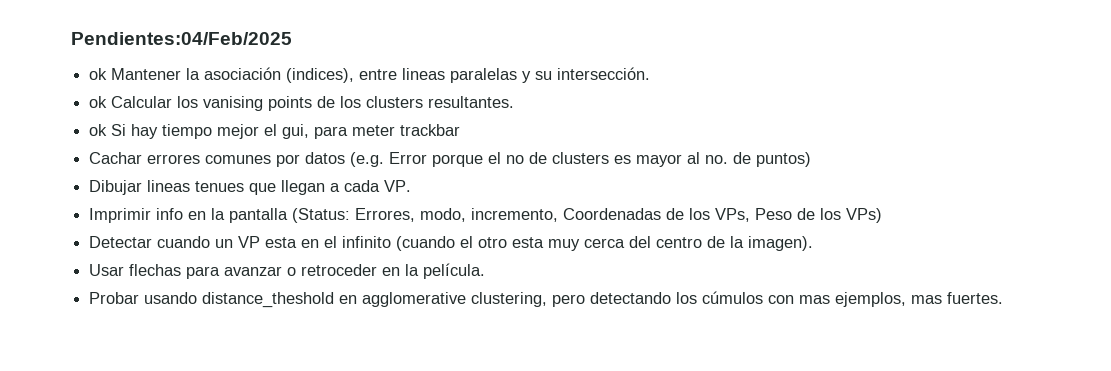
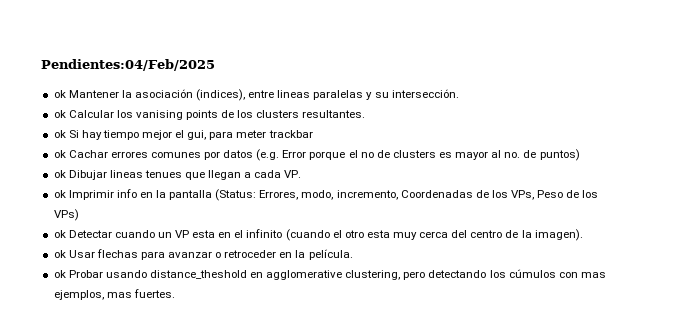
- Cachar errores comunes por datos (e.g. Error porque el no de clusters es mayor al no. de puntos)
+ ok Cachar errores comunes por datos (e.g. Error porque el no de clusters es mayor al no. de puntos)
- Dibujar lineas tenues que llegan a cada VP.
+ ok Dibujar lineas tenues que llegan a cada VP.
- Imprimir info en la pantalla (Status: Errores, modo, incremento, Coordenadas de los VPs, Peso de los VPs)
+ ok Imprimir info en la pantalla (Status: Errores, modo, incremento, Coordenadas de los VPs, Peso de los VPs)
- Detectar cuando un VP esta en el infinito (cuando el otro esta muy cerca del centro de la imagen).
+ ok Detectar cuando un VP esta en el infinito (cuando el otro esta muy cerca del centro de la imagen).
- Usar flechas para avanzar o retroceder en la película.
+ ok Usar flechas para avanzar o retroceder en la película.
- Probar usando distance_theshold en agglomerative clustering, pero detectando los cúmulos con mas ejemplos, mas fuertes.
+ ok Probar usando distance_theshold en agglomerative clustering, pero detectando los cúmulos con mas ejemplos, mas fuertes.

